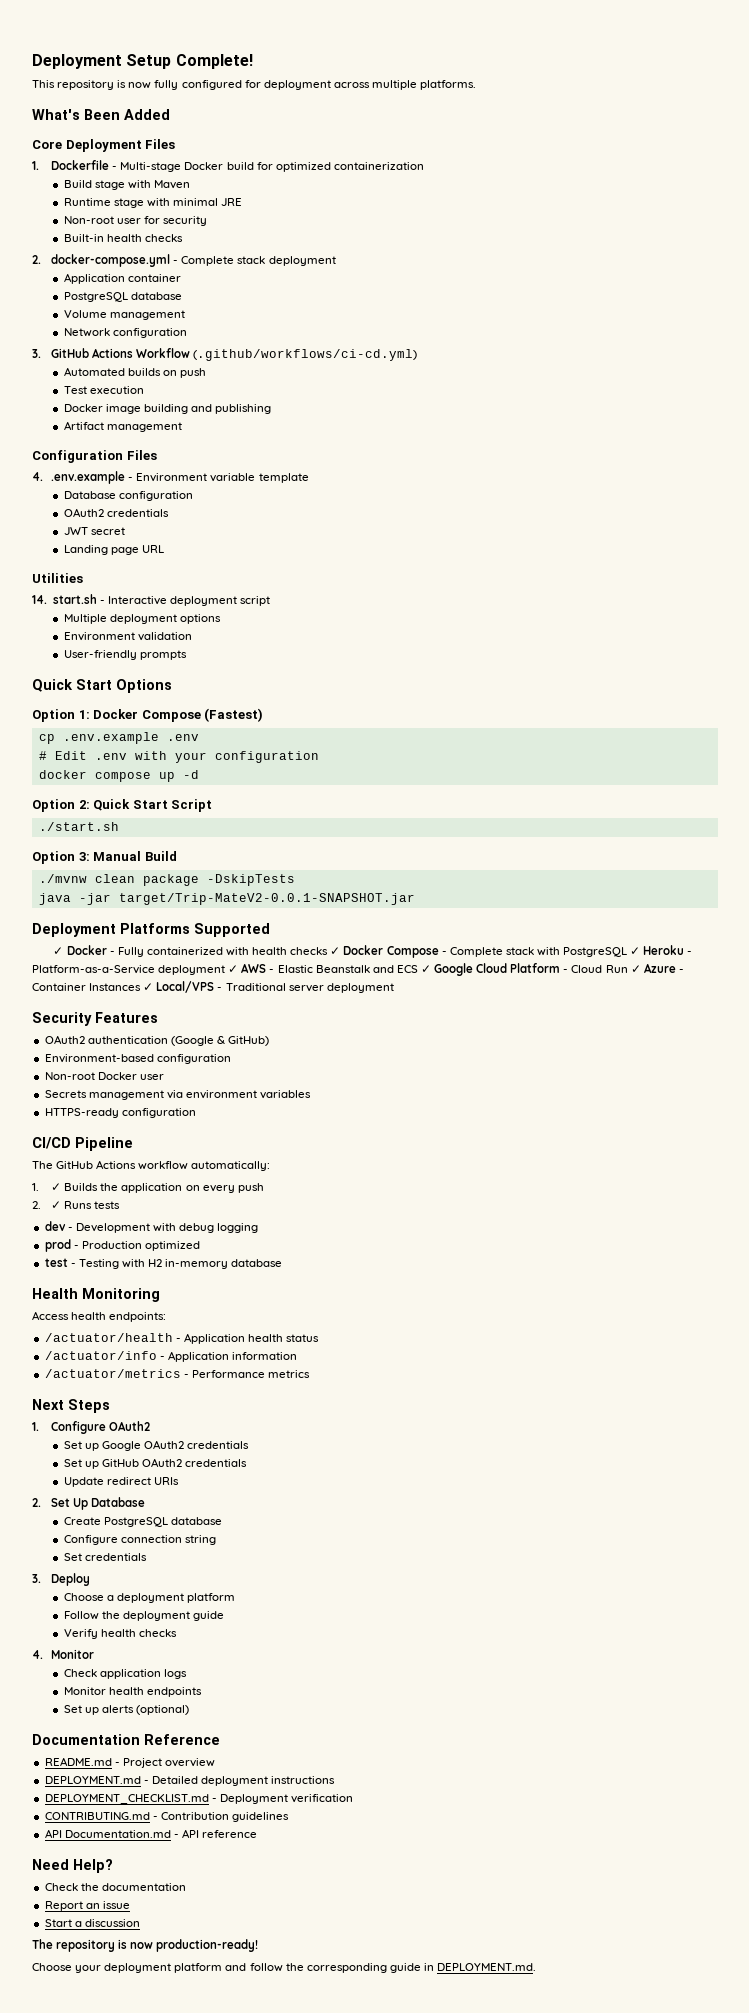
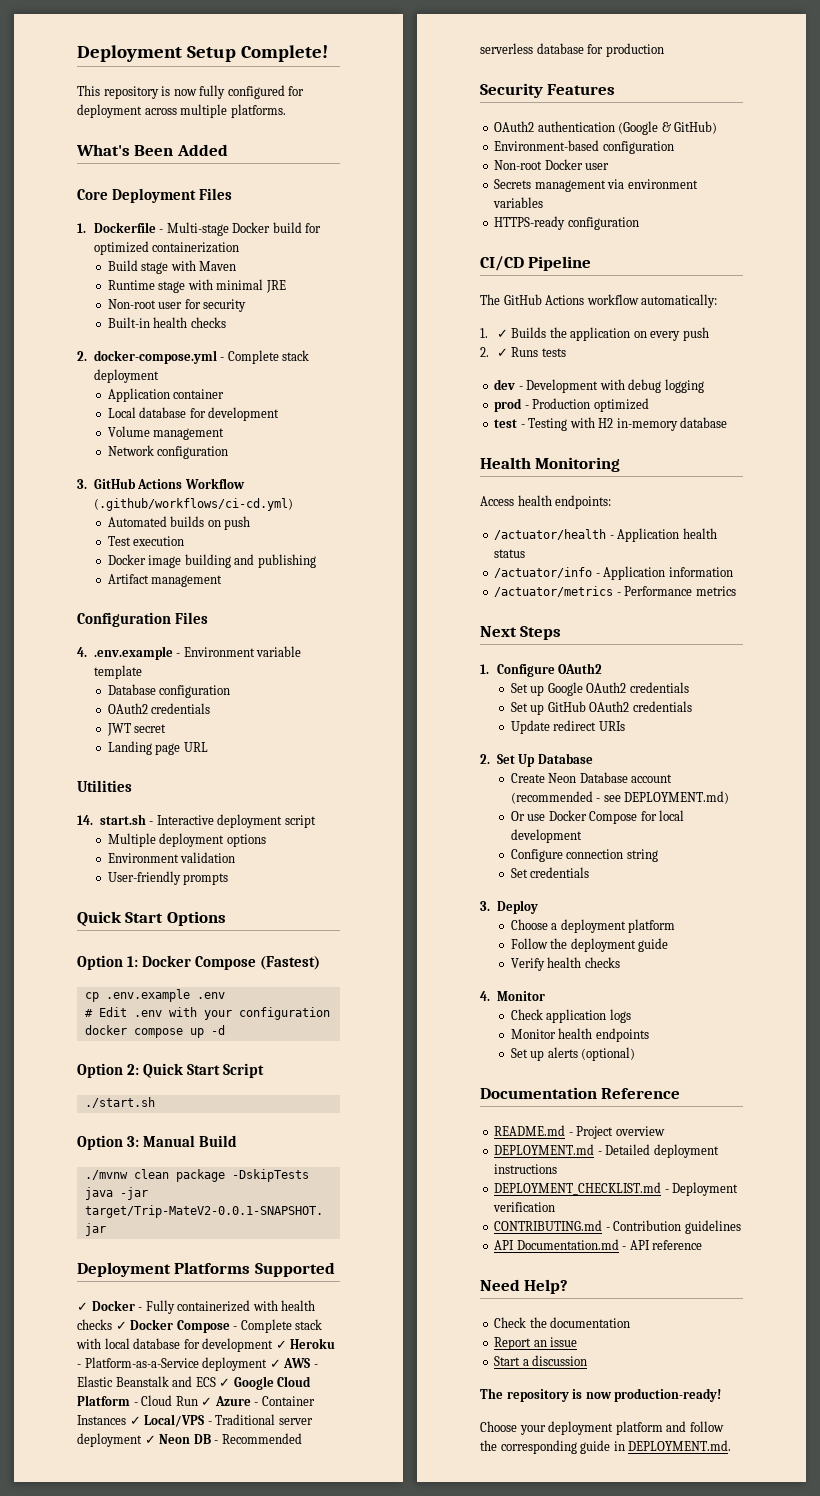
  Application container
- PostgreSQL database
+ Local database for development
- ✓ Docker - Fully containerized with health checks ✓ Docker Compose - Complete stack with PostgreSQL ✓ Heroku - Platform-as-a-Service deployment ✓ AWS - Elastic Beanstalk and ECS ✓ Google Cloud Platform - Cloud Run ✓ Azure - Container Instances ✓ Local/VPS - Traditional server deployment
+ ✓ Docker - Fully containerized with health checks ✓ Docker Compose - Complete stack with local database for development ✓ Heroku - Platform-as-a-Service deployment ✓ AWS - Elastic Beanstalk and ECS ✓ Google Cloud Platform - Cloud Run ✓ Azure - Container Instances ✓ Local/VPS - Traditional server deployment ✓ Neon DB - Recommended serverless database for production
- Create PostgreSQL database
+ Create Neon Database account (recommended - see DEPLOYMENT.md)
+ Or use Docker Compose for local development

